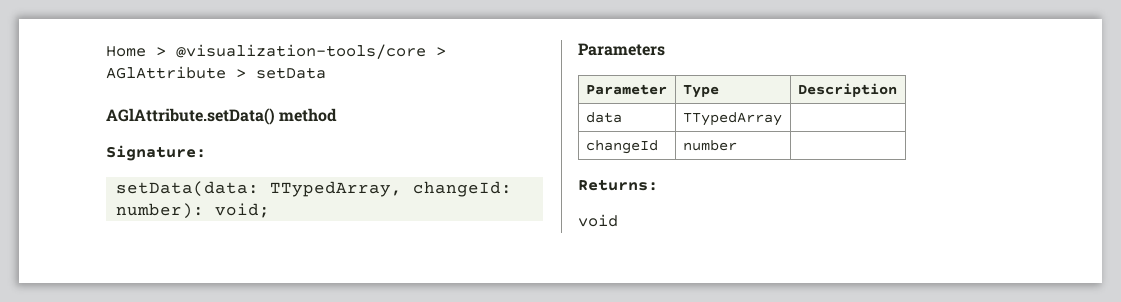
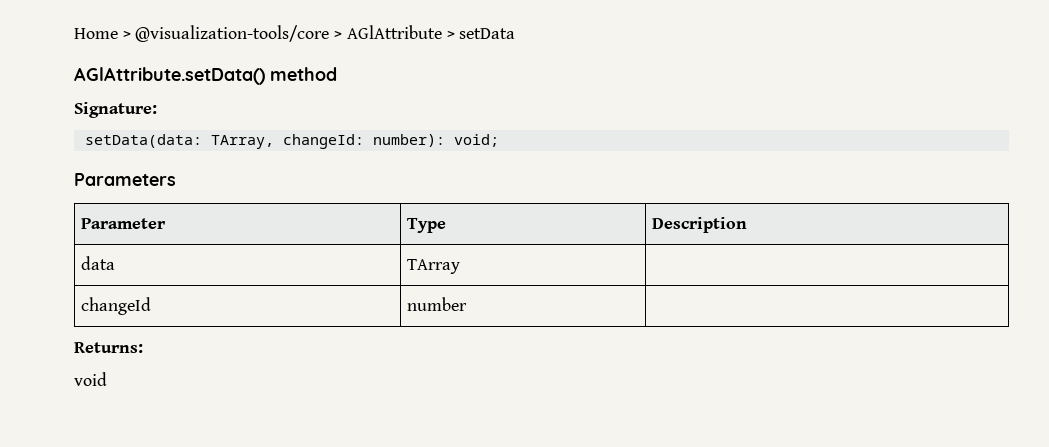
- setData(data: TTypedArray, changeId: number): void;
+ setData(data: TArray, changeId: number): void;
- data | TTypedArray |
+ data | TArray |

